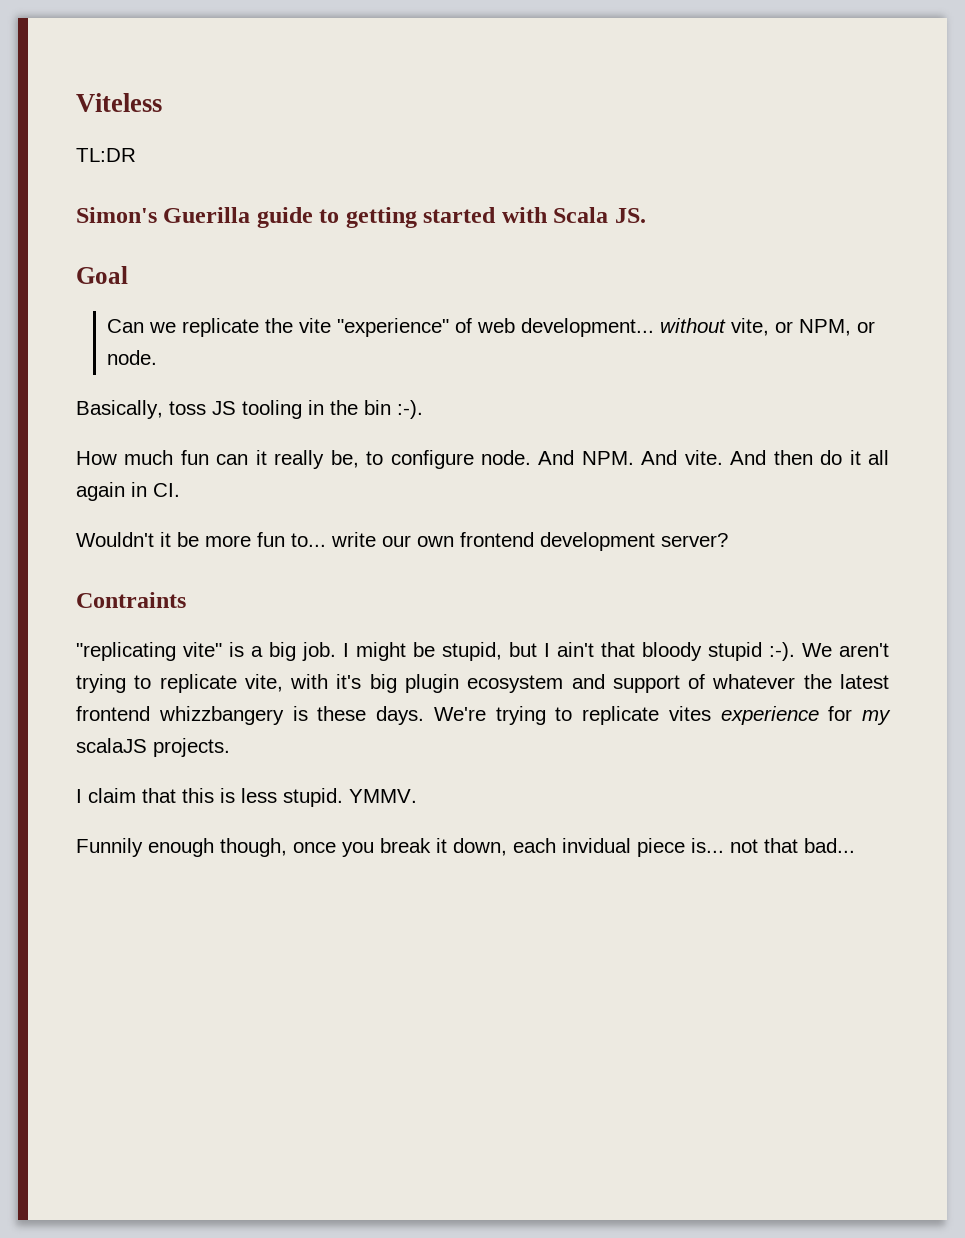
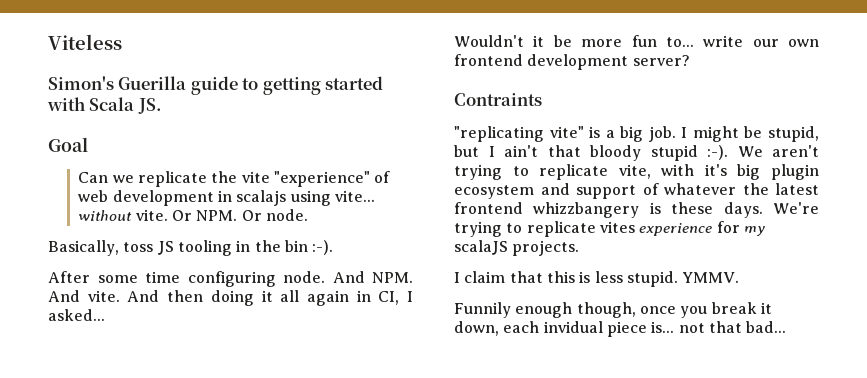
- TL:DR
- Can we replicate the vite "experience" of web development... without vite, or NPM, or node.
+ Can we replicate the vite "experience" of web development in scalajs using vite... without vite. Or NPM. Or node.
- How much fun can it really be, to configure node.
+ After some time configuring node.
- And then do it all again in CI.
+ And then doing it all again in CI, I asked...

